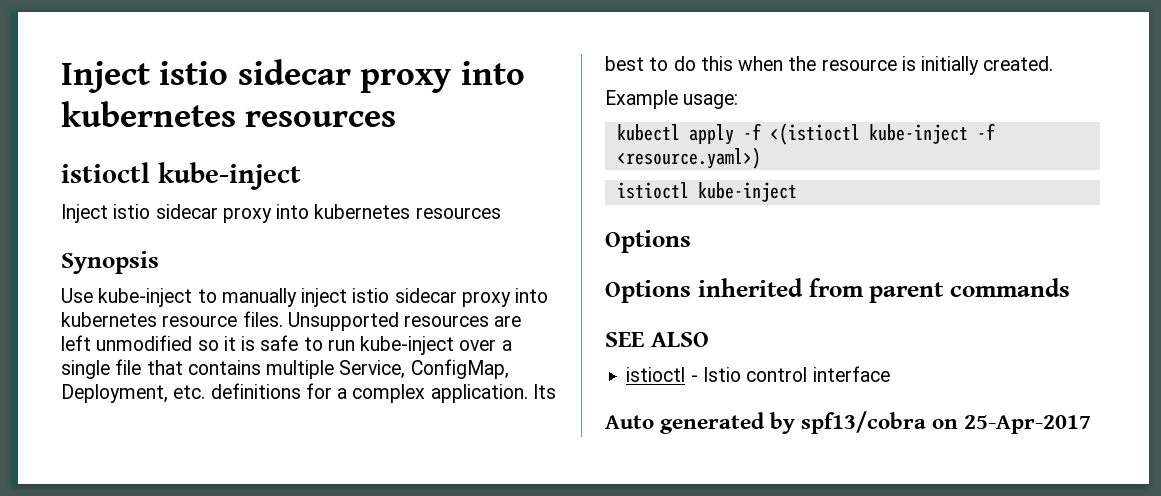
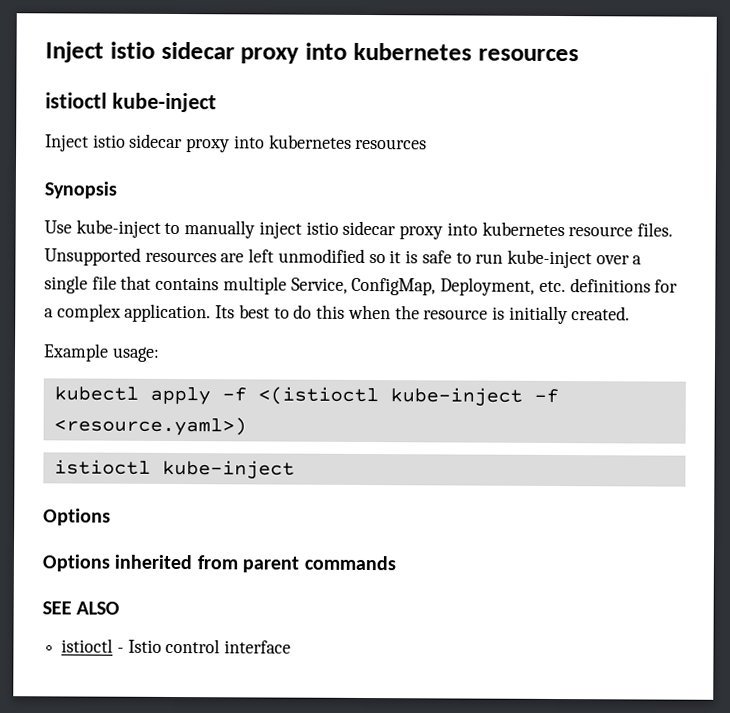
- Auto generated by spf13/cobra on 25-Apr-2017

